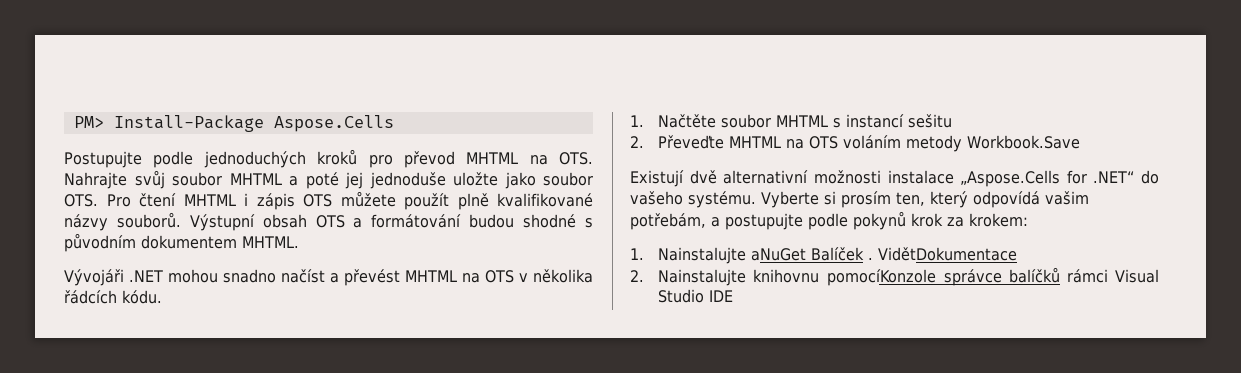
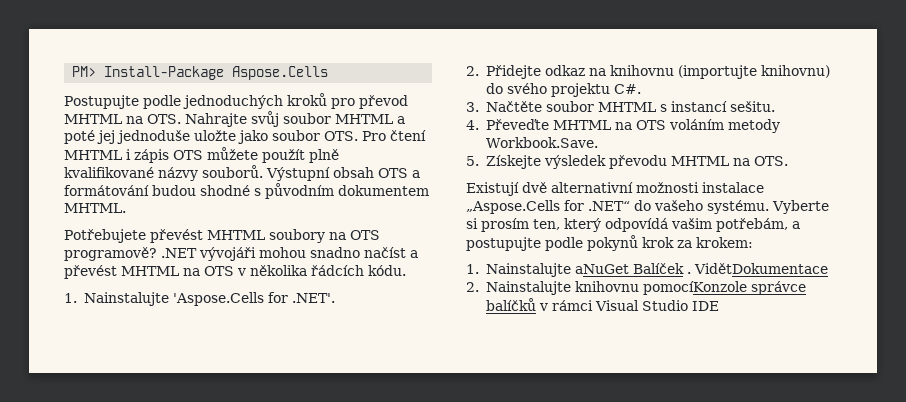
- Vývojáři .NET mohou snadno načíst a převést MHTML na OTS v několika řádcích kódu.
+ Potřebujete převést MHTML soubory na OTS programově? .NET vývojáři mohou snadno načíst a převést MHTML na OTS v několika řádcích kódu.
- 1. Načtěte soubor MHTML s instancí sešitu
- 2. Převeďte MHTML na OTS voláním metody Workbook.Save
+ 1. Nainstalujte 'Aspose.Cells for .NET'.
+ 2. Přidejte odkaz na knihovnu (importujte knihovnu) do svého projektu C#.
+ 3. Načtěte soubor MHTML s instancí sešitu.
+ 4. Převeďte MHTML na OTS voláním metody Workbook.Save.
+ 5. Získejte výsledek převodu MHTML na OTS.
- 2. Nainstalujte knihovnu pomocíKonzole správce balíčků rámci Visual Studio IDE
+ 2. Nainstalujte knihovnu pomocíKonzole správce balíčků v rámci Visual Studio IDE

